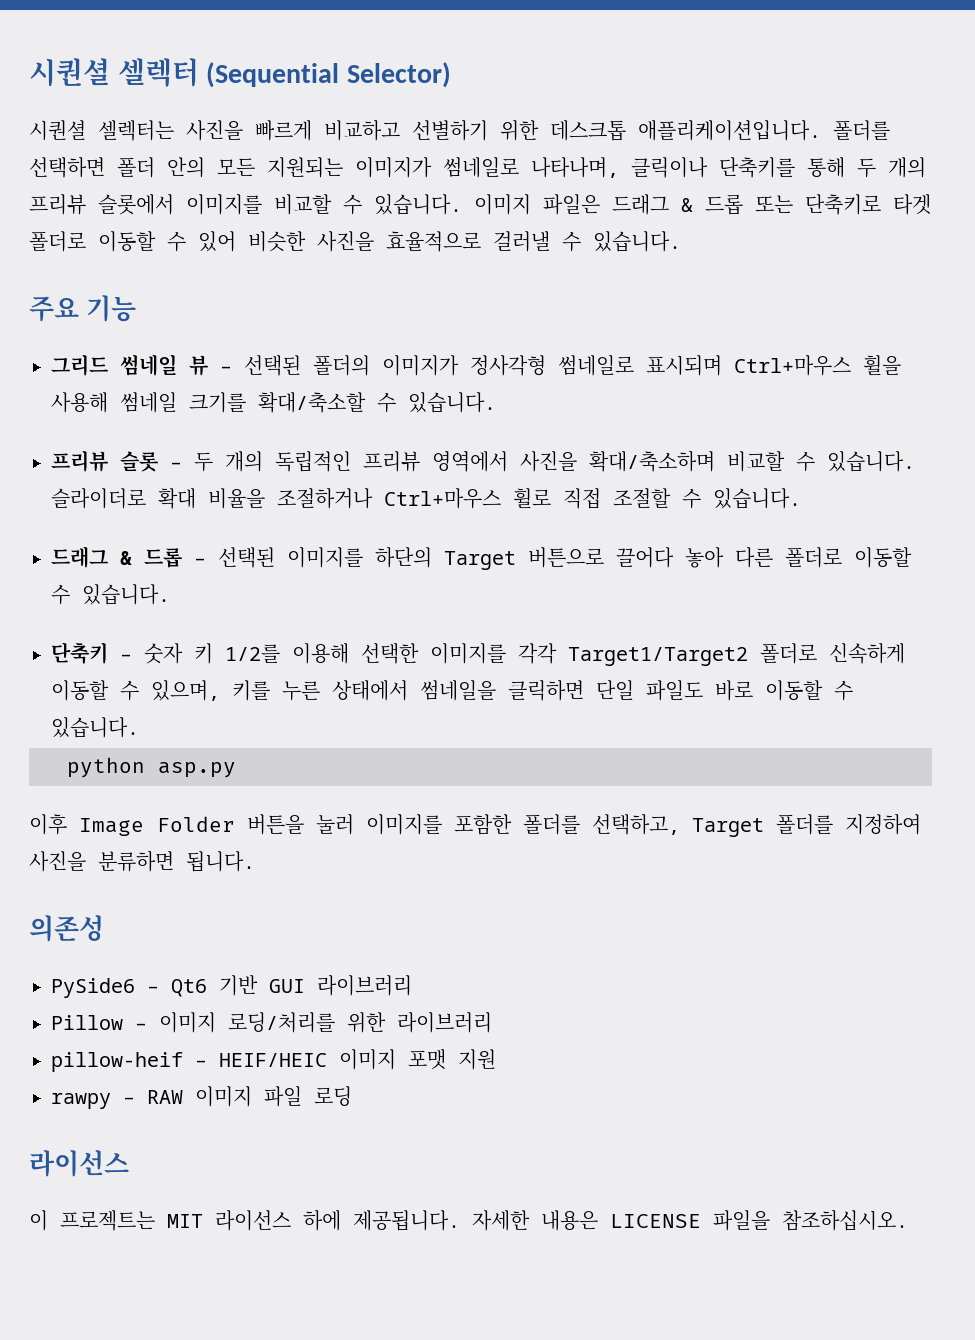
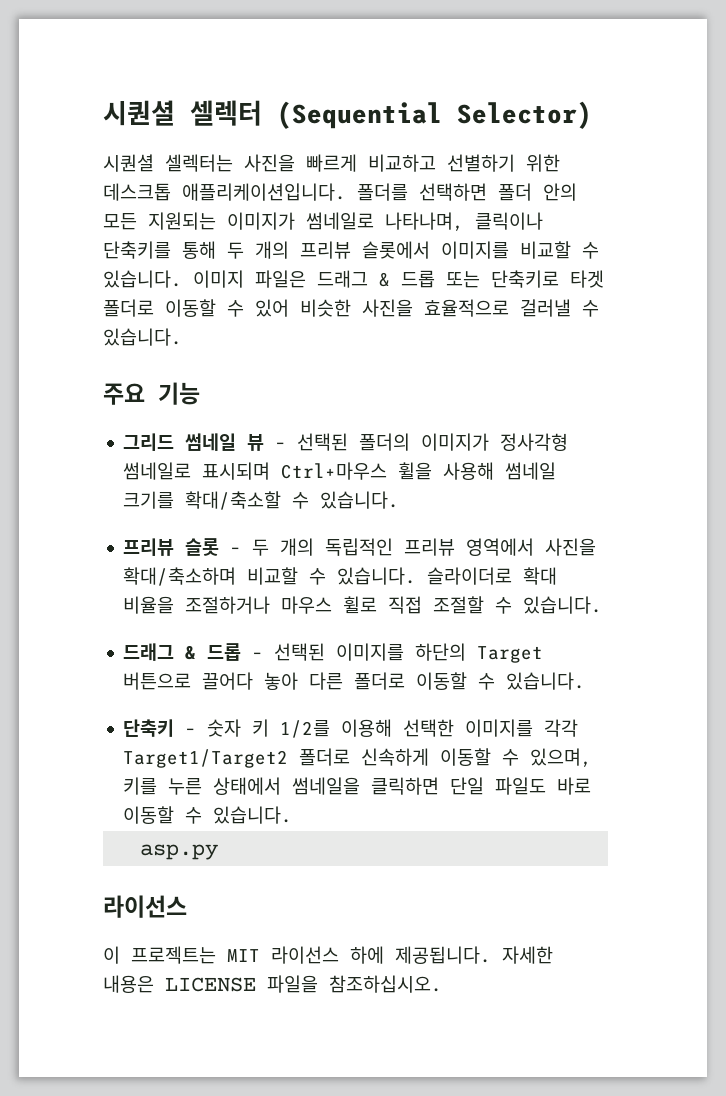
- 슬라이더로 확대 비율을 조절하거나 Ctrl+마우스 휠로 직접 조절할 수 있습니다.
+ 슬라이더로 확대 비율을 조절하거나 마우스 휠로 직접 조절할 수 있습니다.
- python asp.py
+ asp.py
- 이후 Image Folder 버튼을 눌러 이미지를 포함한 폴더를 선택하고, Target 폴더를 지정하여 사진을 분류하면 됩니다.
- 의존성
- PySide6 – Qt6 기반 GUI 라이브러리
- Pillow – 이미지 로딩/처리를 위한 라이브러리
- pillow-heif – HEIF/HEIC 이미지 포맷 지원
- rawpy – RAW 이미지 파일 로딩

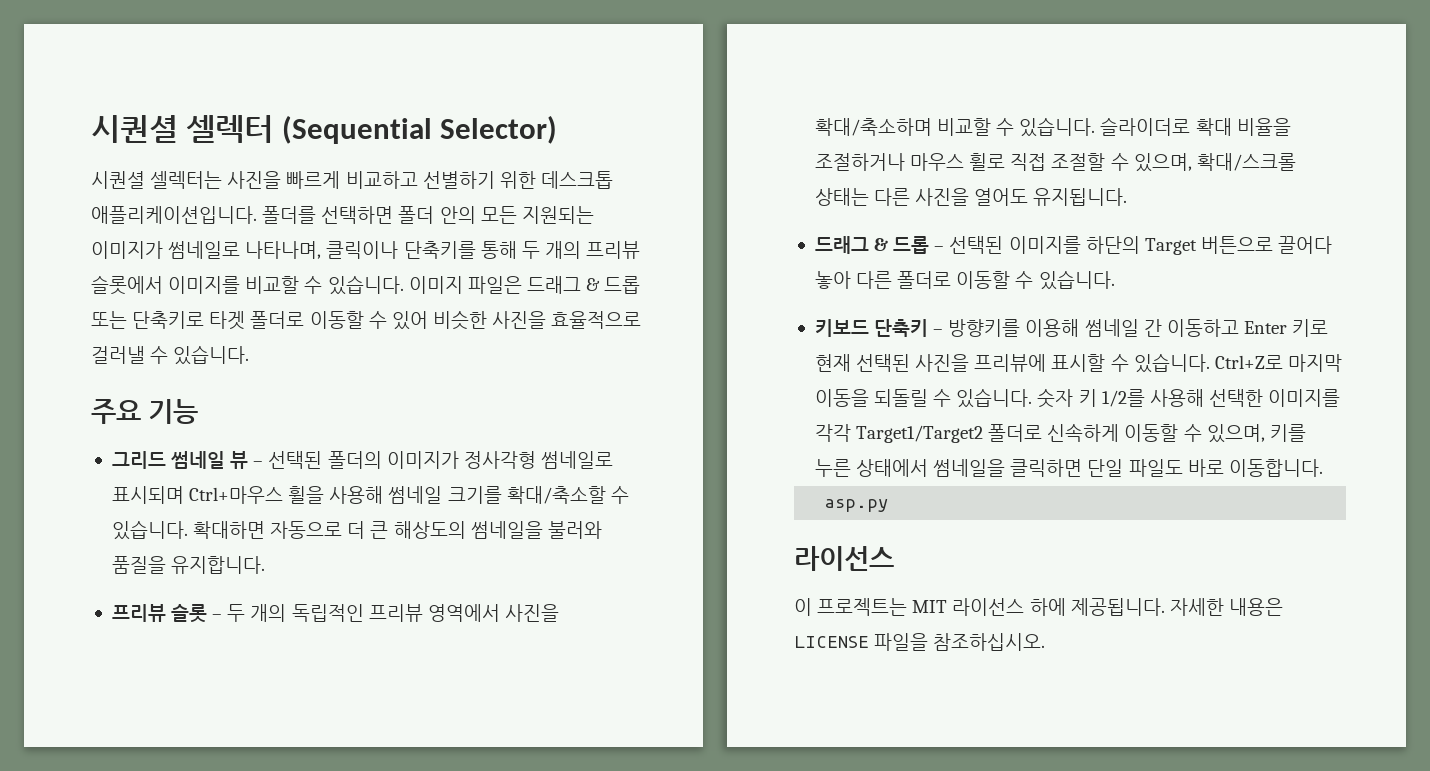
+ 확대하면 자동으로 더 큰 해상도의 썸네일을 불러와 품질을 유지합니다.
- 슬라이더로 확대 비율을 조절하거나 마우스 휠로 직접 조절할 수 있습니다.
+ 슬라이더로 확대 비율을 조절하거나 마우스 휠로 직접 조절할 수 있으며, 확대/스크롤 상태는 다른 사진을 열어도 유지됩니다.
- 단축키 – 숫자 키 1/2를 이용해 선택한 이미지를 각각 Target1/Target2 폴더로 신속하게 이동할 수 있으며, 키를 누른 상태에서 썸네일을 클릭하면 단일 파일도 바로 이동할 수 있습니다.
+ 키보드 단축키 – 방향키를 이용해 썸네일 간 이동하고 Enter 키로 현재 선택된 사진을 프리뷰에 표시할 수 있습니다. Ctrl+Z로 마지막 이동을 되돌릴 수 있습니다. 숫자 키 1/2를 사용해 선택한 이미지를 각각 Target1/Target2 폴더로 신속하게 이동할 수 있으며, 키를 누른 상태에서 썸네일을 클릭하면 단일 파일도 바로 이동합니다.

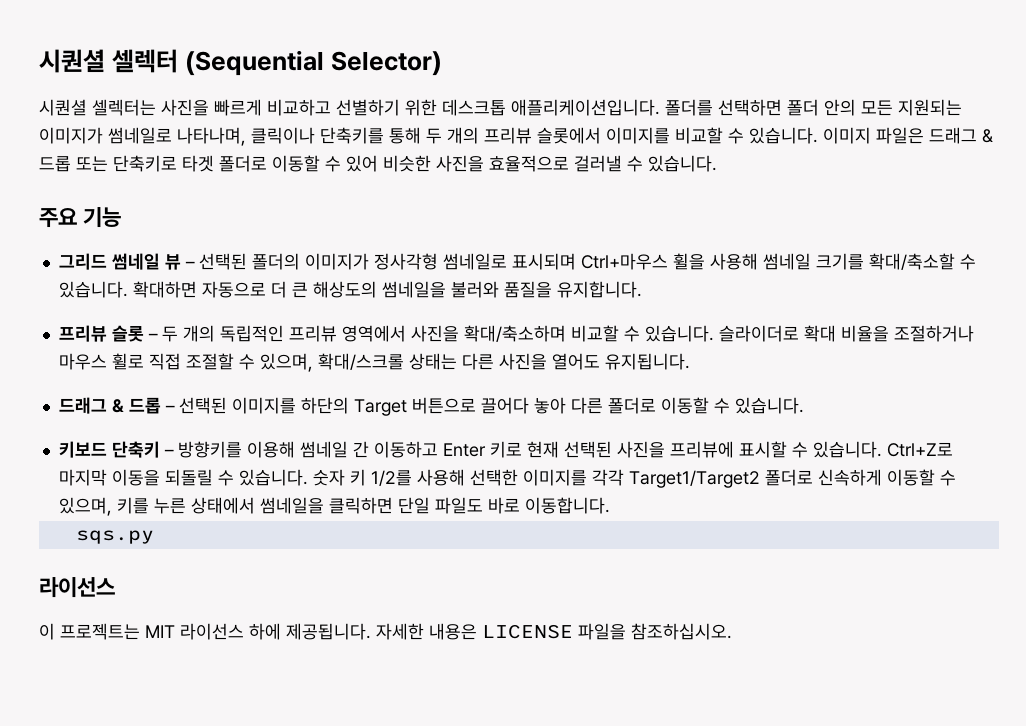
- asp.py
+ sqs.py

